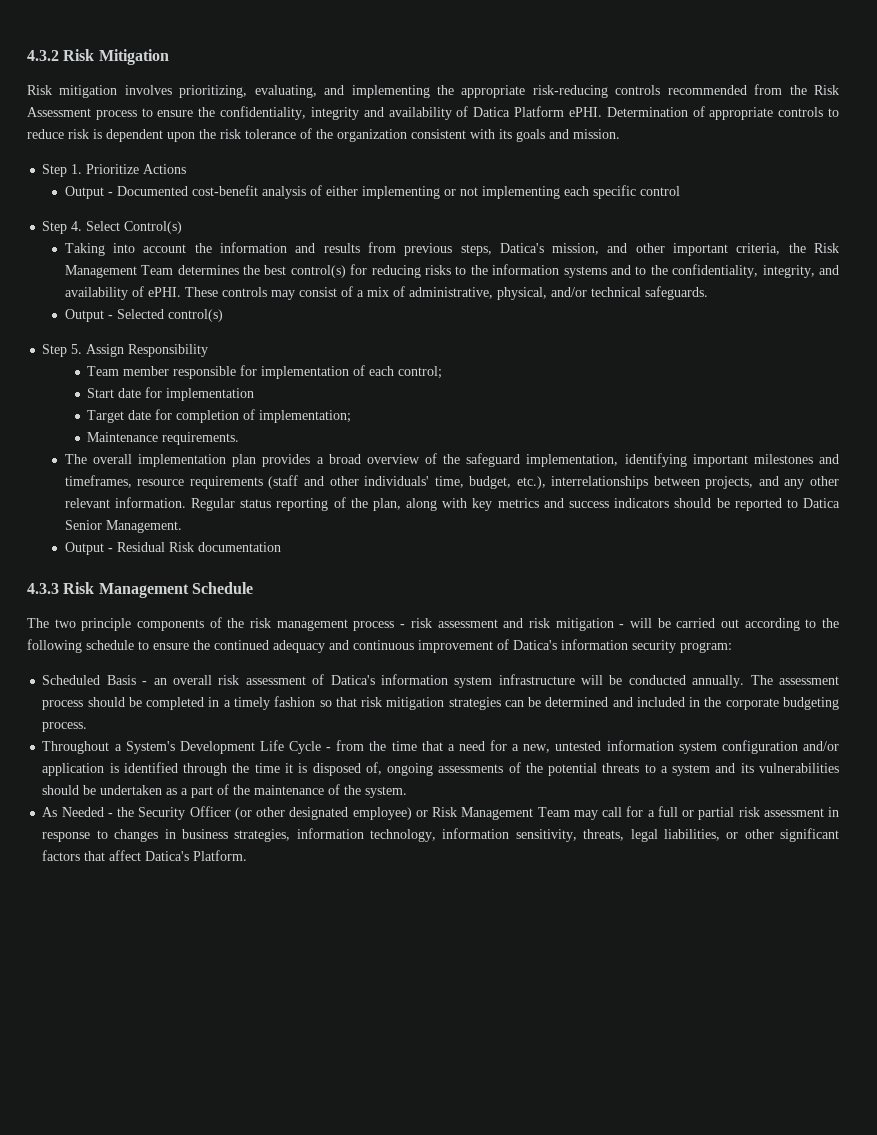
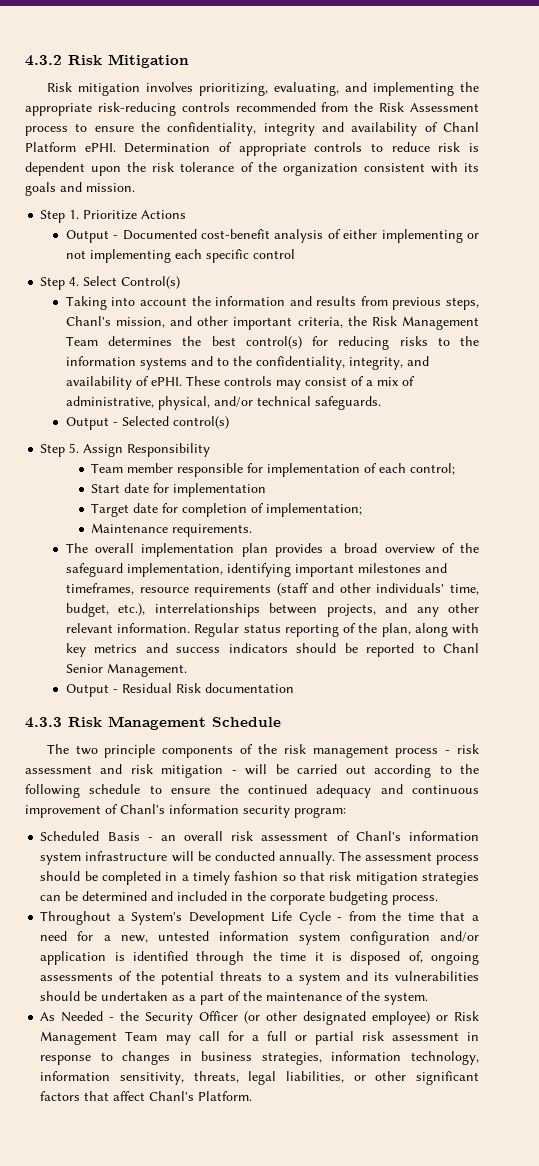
- Risk mitigation involves prioritizing, evaluating, and implementing the appropriate risk-reducing controls recommended from the Risk Assessment process to ensure the confidentiality, integrity and availability of Datica Platform ePHI.
+ Risk mitigation involves prioritizing, evaluating, and implementing the appropriate risk-reducing controls recommended from the Risk Assessment process to ensure the confidentiality, integrity and availability of Chanl Platform ePHI.
- Taking into account the information and results from previous steps, Datica's mission, and other important criteria, the Risk Management Team determines the best control(s) for reducing risks to the information systems and to the confidentiality, integrity, and availability of ePHI.
+ Taking into account the information and results from previous steps, Chanl's mission, and other important criteria, the Risk Management Team determines the best control(s) for reducing risks to the information systems and to the confidentiality, integrity, and availability of ePHI.
- Regular status reporting of the plan, along with key metrics and success indicators should be reported to Datica Senior Management.
+ Regular status reporting of the plan, along with key metrics and success indicators should be reported to Chanl Senior Management.
- The two principle components of the risk management process - risk assessment and risk mitigation - will be carried out according to the following schedule to ensure the continued adequacy and continuous improvement of Datica's information security program:
+ The two principle components of the risk management process - risk assessment and risk mitigation - will be carried out according to the following schedule to ensure the continued adequacy and continuous improvement of Chanl's information security program:
- Scheduled Basis - an overall risk assessment of Datica's information system infrastructure will be conducted annually.
+ Scheduled Basis - an overall risk assessment of Chanl's information system infrastructure will be conducted annually.
- As Needed - the Security Officer (or other designated employee) or Risk Management Team may call for a full or partial risk assessment in response to changes in business strategies, information technology, information sensitivity, threats, legal liabilities, or other significant factors that affect Datica's Platform.
+ As Needed - the Security Officer (or other designated employee) or Risk Management Team may call for a full or partial risk assessment in response to changes in business strategies, information technology, information sensitivity, threats, legal liabilities, or other significant factors that affect Chanl's Platform.

